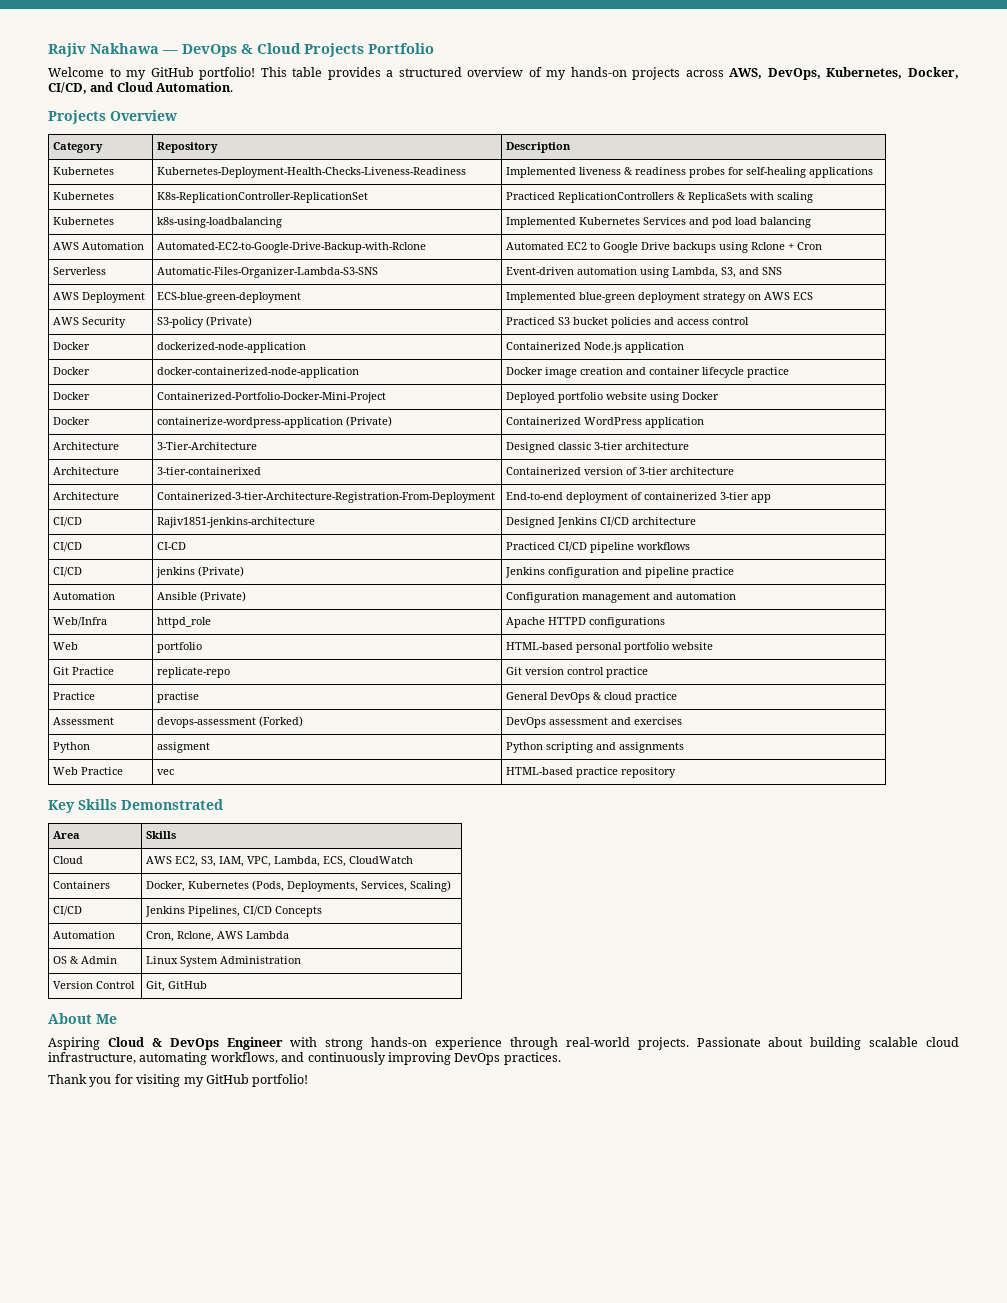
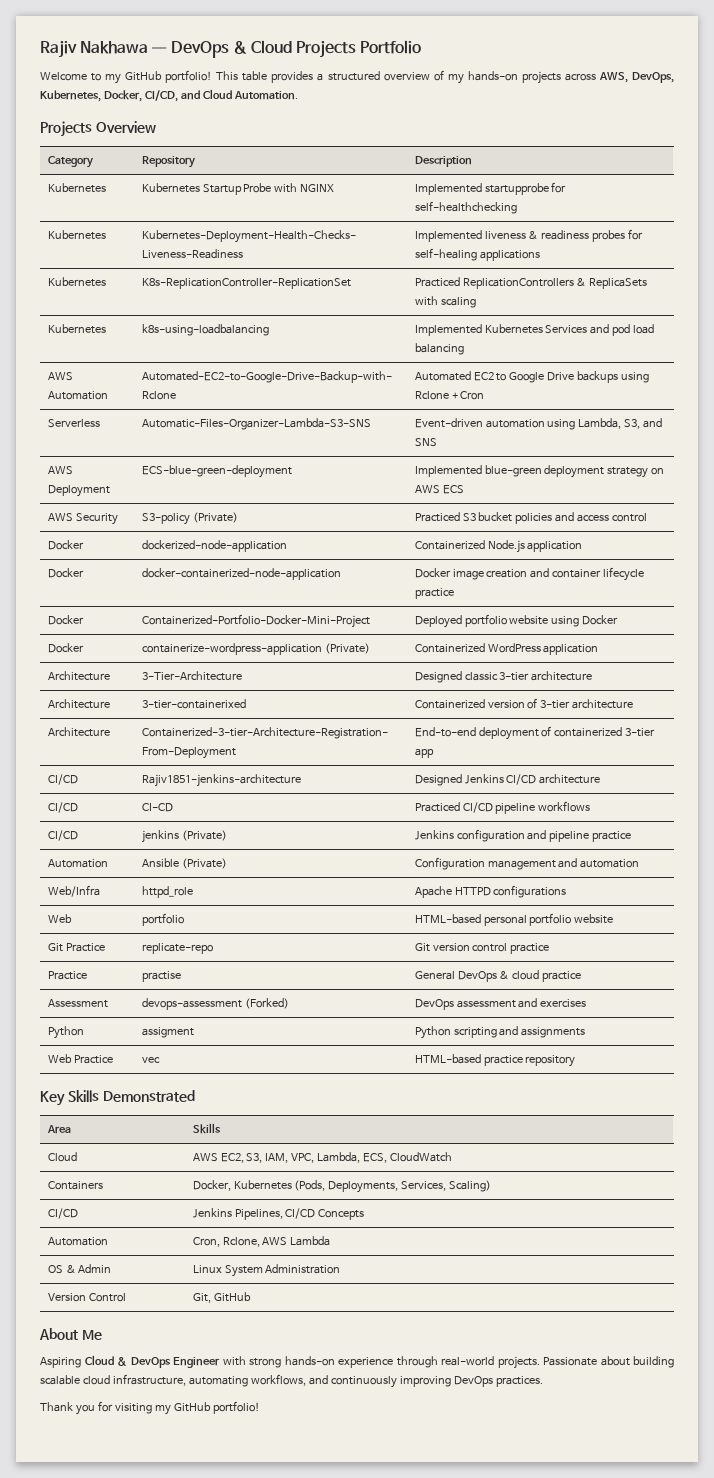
+ Kubernetes | Kubernetes Startup Probe with NGINX | Implemented startupprobe for self-healthchecking

